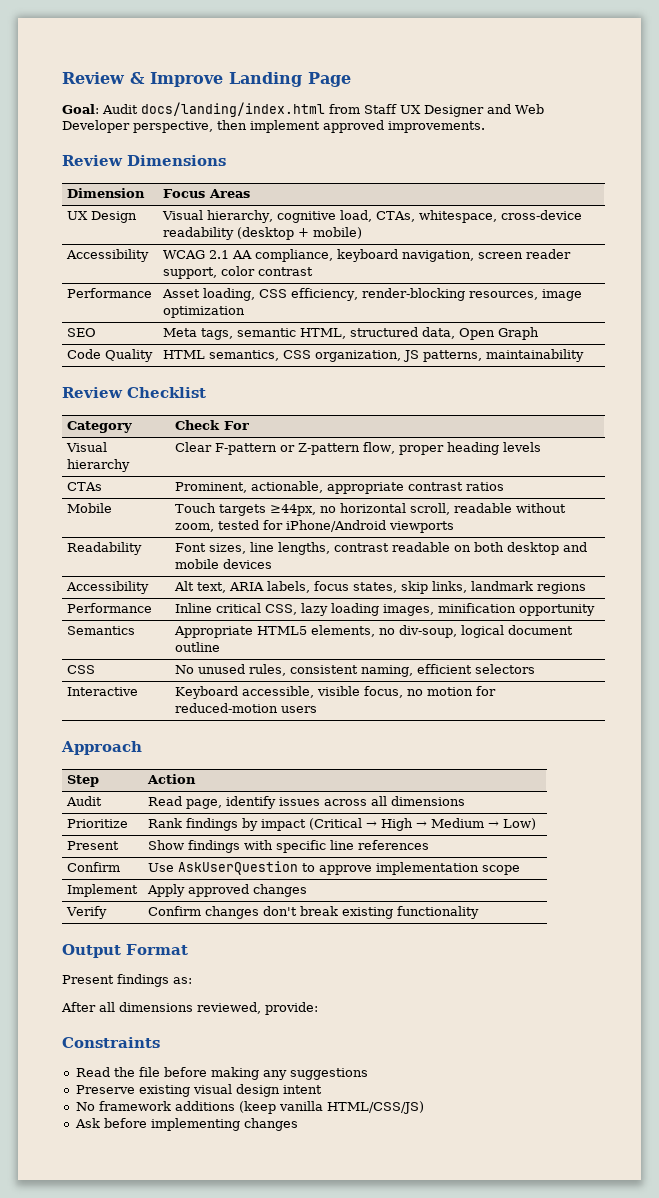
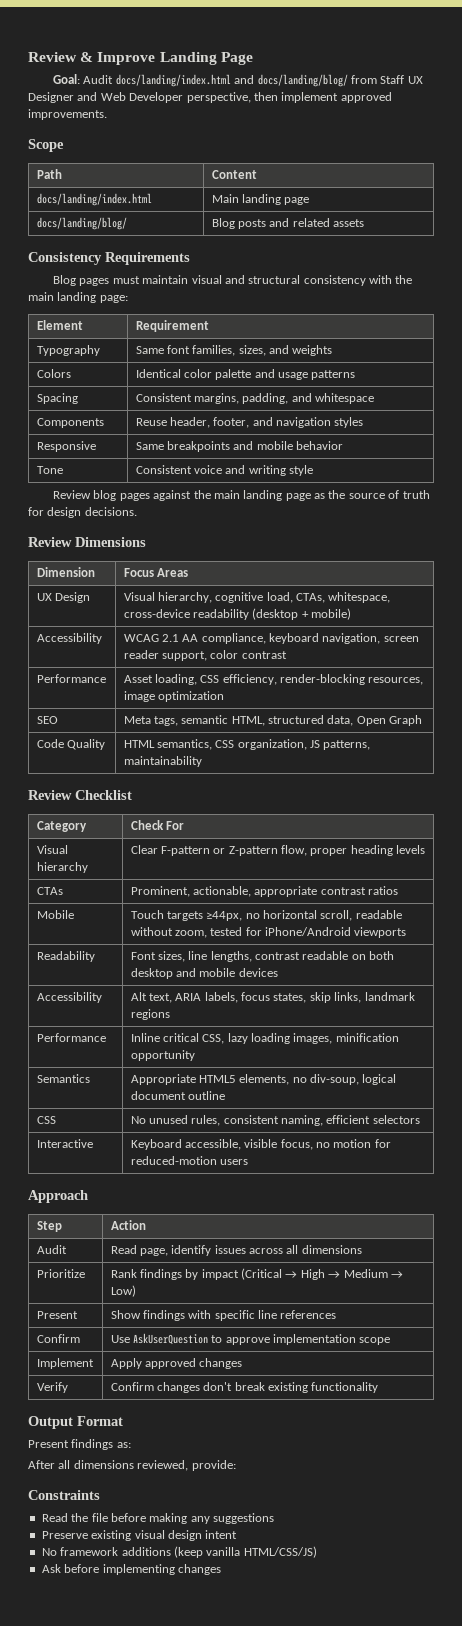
- Goal: Audit docs/landing/index.html from Staff UX Designer and Web Developer perspective, then implement approved improvements.
+ Goal: Audit docs/landing/index.html and docs/landing/blog/ from Staff UX Designer and Web Developer perspective, then implement approved improvements.
+ Scope
+ Path | Content
+ docs/landing/index.html | Main landing page
+ docs/landing/blog/ | Blog posts and related assets
+ Consistency Requirements
+ Blog pages must maintain visual and structural consistency with the main landing page:
+ Element | Requirement
+ Typography | Same font families, sizes, and weights
+ Colors | Identical color palette and usage patterns
+ Spacing | Consistent margins, padding, and whitespace
+ Components | Reuse header, footer, and navigation styles
+ Responsive | Same breakpoints and mobile behavior
+ Tone | Consistent voice and writing style
+ Review blog pages against the main landing page as the source of truth for design decisions.

